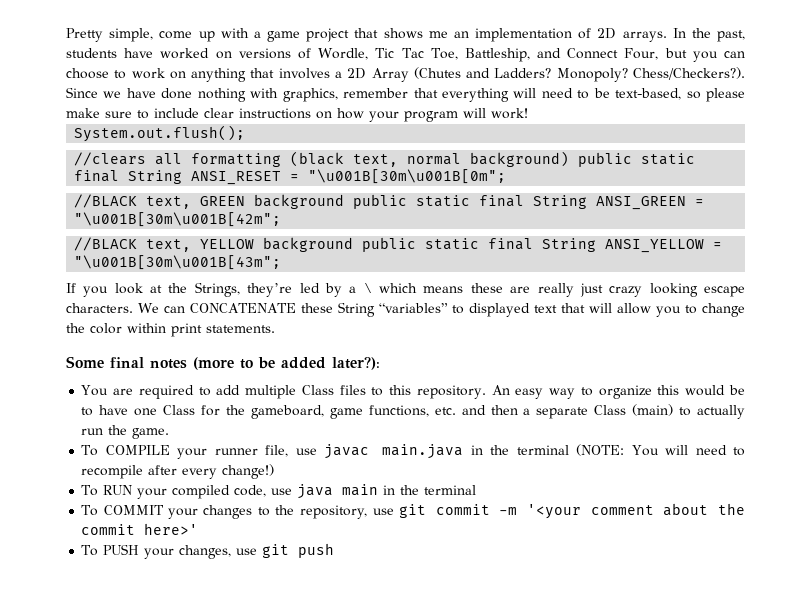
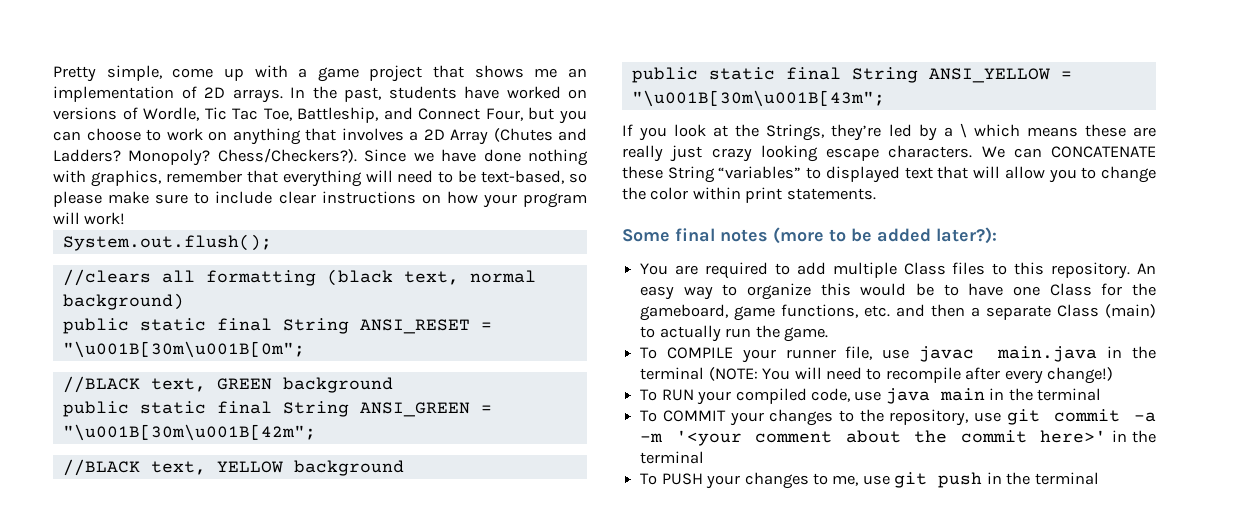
- //clears all formatting (black text, normal background) public static final String ANSI_RESET = "\u001B[30m\u001B[0m";
+ //clears all formatting (black text, normal background)
+ public static final String ANSI_RESET = "\u001B[30m\u001B[0m";
- //BLACK text, GREEN background public static final String ANSI_GREEN = "\u001B[30m\u001B[42m";
+ //BLACK text, GREEN background
+ public static final String ANSI_GREEN = "\u001B[30m\u001B[42m";
- //BLACK text, YELLOW background public static final String ANSI_YELLOW = "\u001B[30m\u001B[43m";
+ //BLACK text, YELLOW background
+ public static final String ANSI_YELLOW = "\u001B[30m\u001B[43m";
- To COMMIT your changes to the repository, use git commit -m '<your comment about the commit here>'
+ To COMMIT your changes to the repository, use git commit -a -m '<your comment about the commit here>' in the terminal
- To PUSH your changes, use git push
+ To PUSH your changes to me, use git push in the terminal

